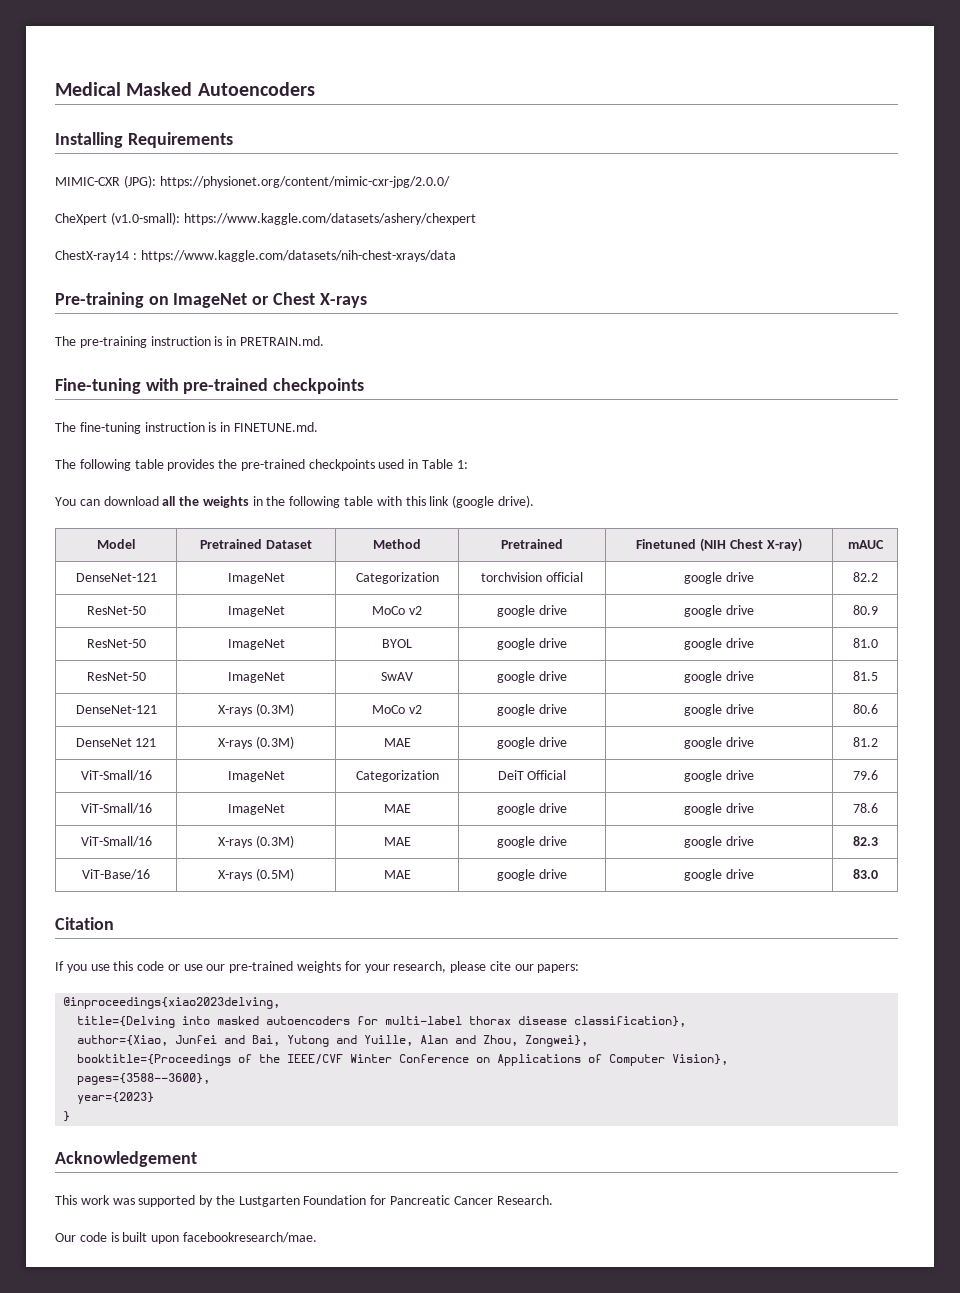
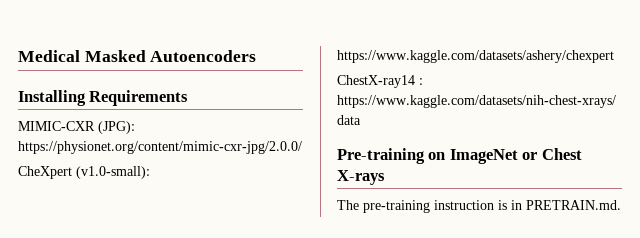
- Fine-tuning with pre-trained checkpoints
- The fine-tuning instruction is in FINETUNE.md.
- The following table provides the pre-trained checkpoints used in Table 1:
- You can download all the weights in the following table with this link (google drive).
- Model | Pretrained Dataset | Method | Pretrained | Finetuned (NIH Chest X-ray) | mAUC
- DenseNet-121 | ImageNet | Categorization | torchvision official | google drive | 82.2
- ResNet-50 | ImageNet | MoCo v2 | google drive | google drive | 80.9
- ResNet-50 | ImageNet | BYOL | google drive | google drive | 81.0
- ResNet-50 | ImageNet | SwAV | google drive | google drive | 81.5
- DenseNet-121 | X-rays (0.3M) | MoCo v2 | google drive | google drive | 80.6
- DenseNet 121 | X-rays (0.3M) | MAE | google drive | google drive | 81.2
- ViT-Small/16 | ImageNet | Categorization | DeiT Official | google drive | 79.6
- ViT-Small/16 | ImageNet | MAE | google drive | google drive | 78.6
- ViT-Small/16 | X-rays (0.3M) | MAE | google drive | google drive | 82.3
- ViT-Base/16 | X-rays (0.5M) | MAE | google drive | google drive | 83.0
- Citation
- If you use this code or use our pre-trained weights for your research, please cite our papers:
- @inproceedings{xiao2023delving,
- title={Delving into masked autoencoders for multi-label thorax disease classification},
- author={Xiao, Junfei and Bai, Yutong and Yuille, Alan and Zhou, Zongwei},
- booktitle={Proceedings of the IEEE/CVF Winter Conference on Applications of Computer Vision},
- pages={3588--3600},
- year={2023}
- }
- Acknowledgement
- This work was supported by the Lustgarten Foundation for Pancreatic Cancer Research.
- Our code is built upon facebookresearch/mae.

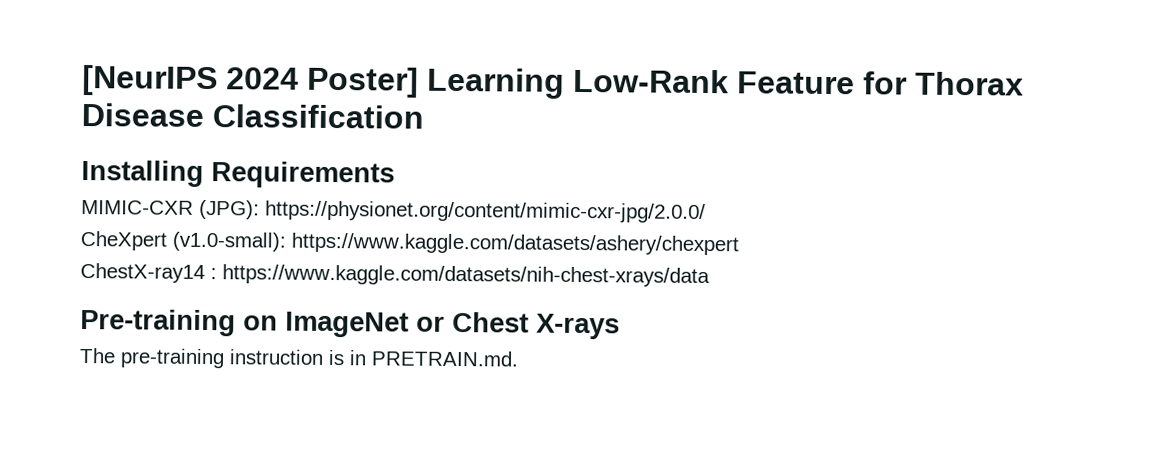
- Medical Masked Autoencoders
+ [NeurIPS 2024 Poster] Learning Low-Rank Feature for Thorax Disease Classification

